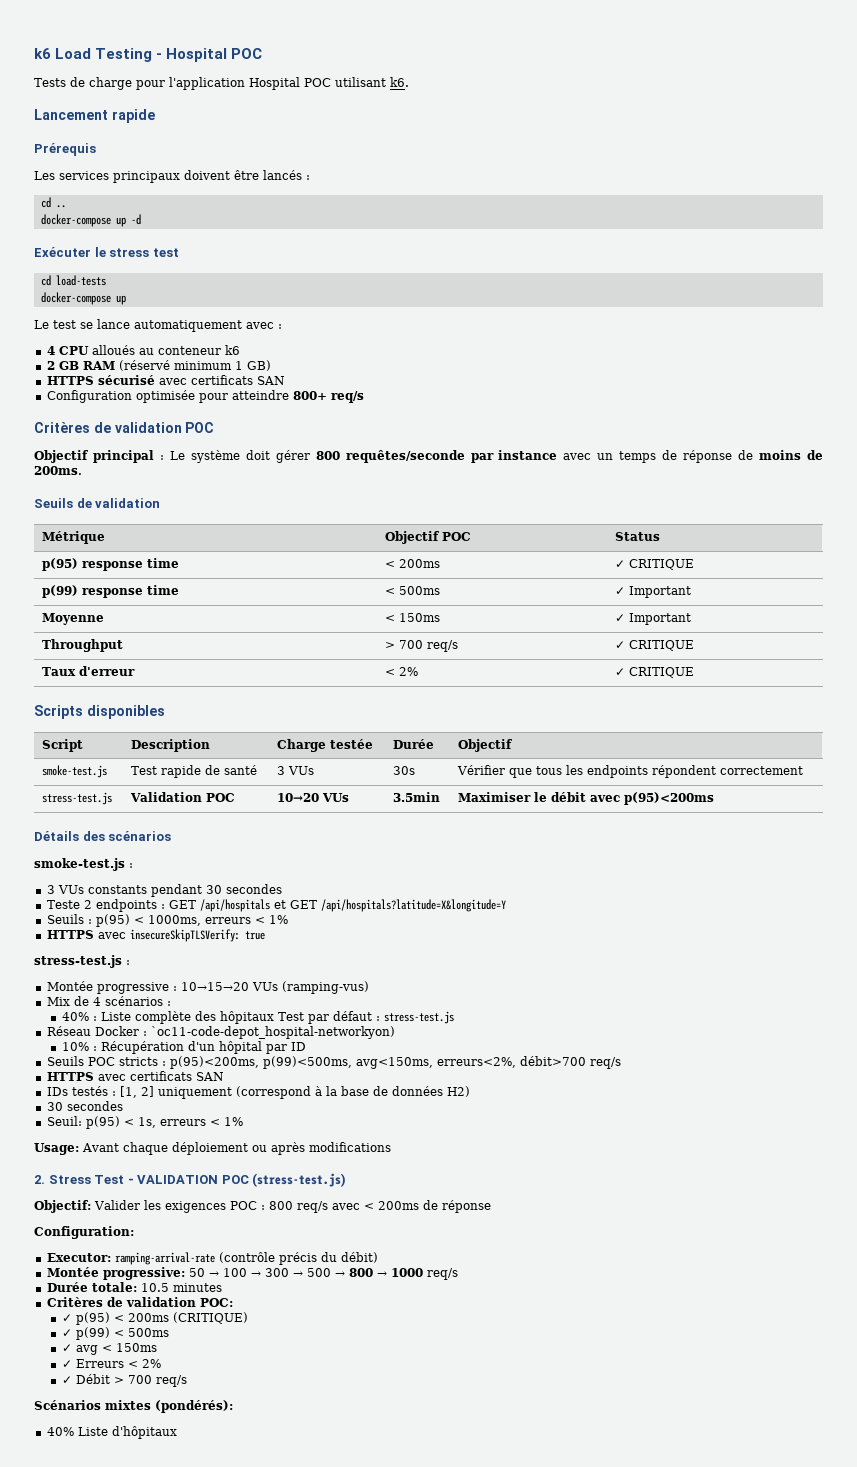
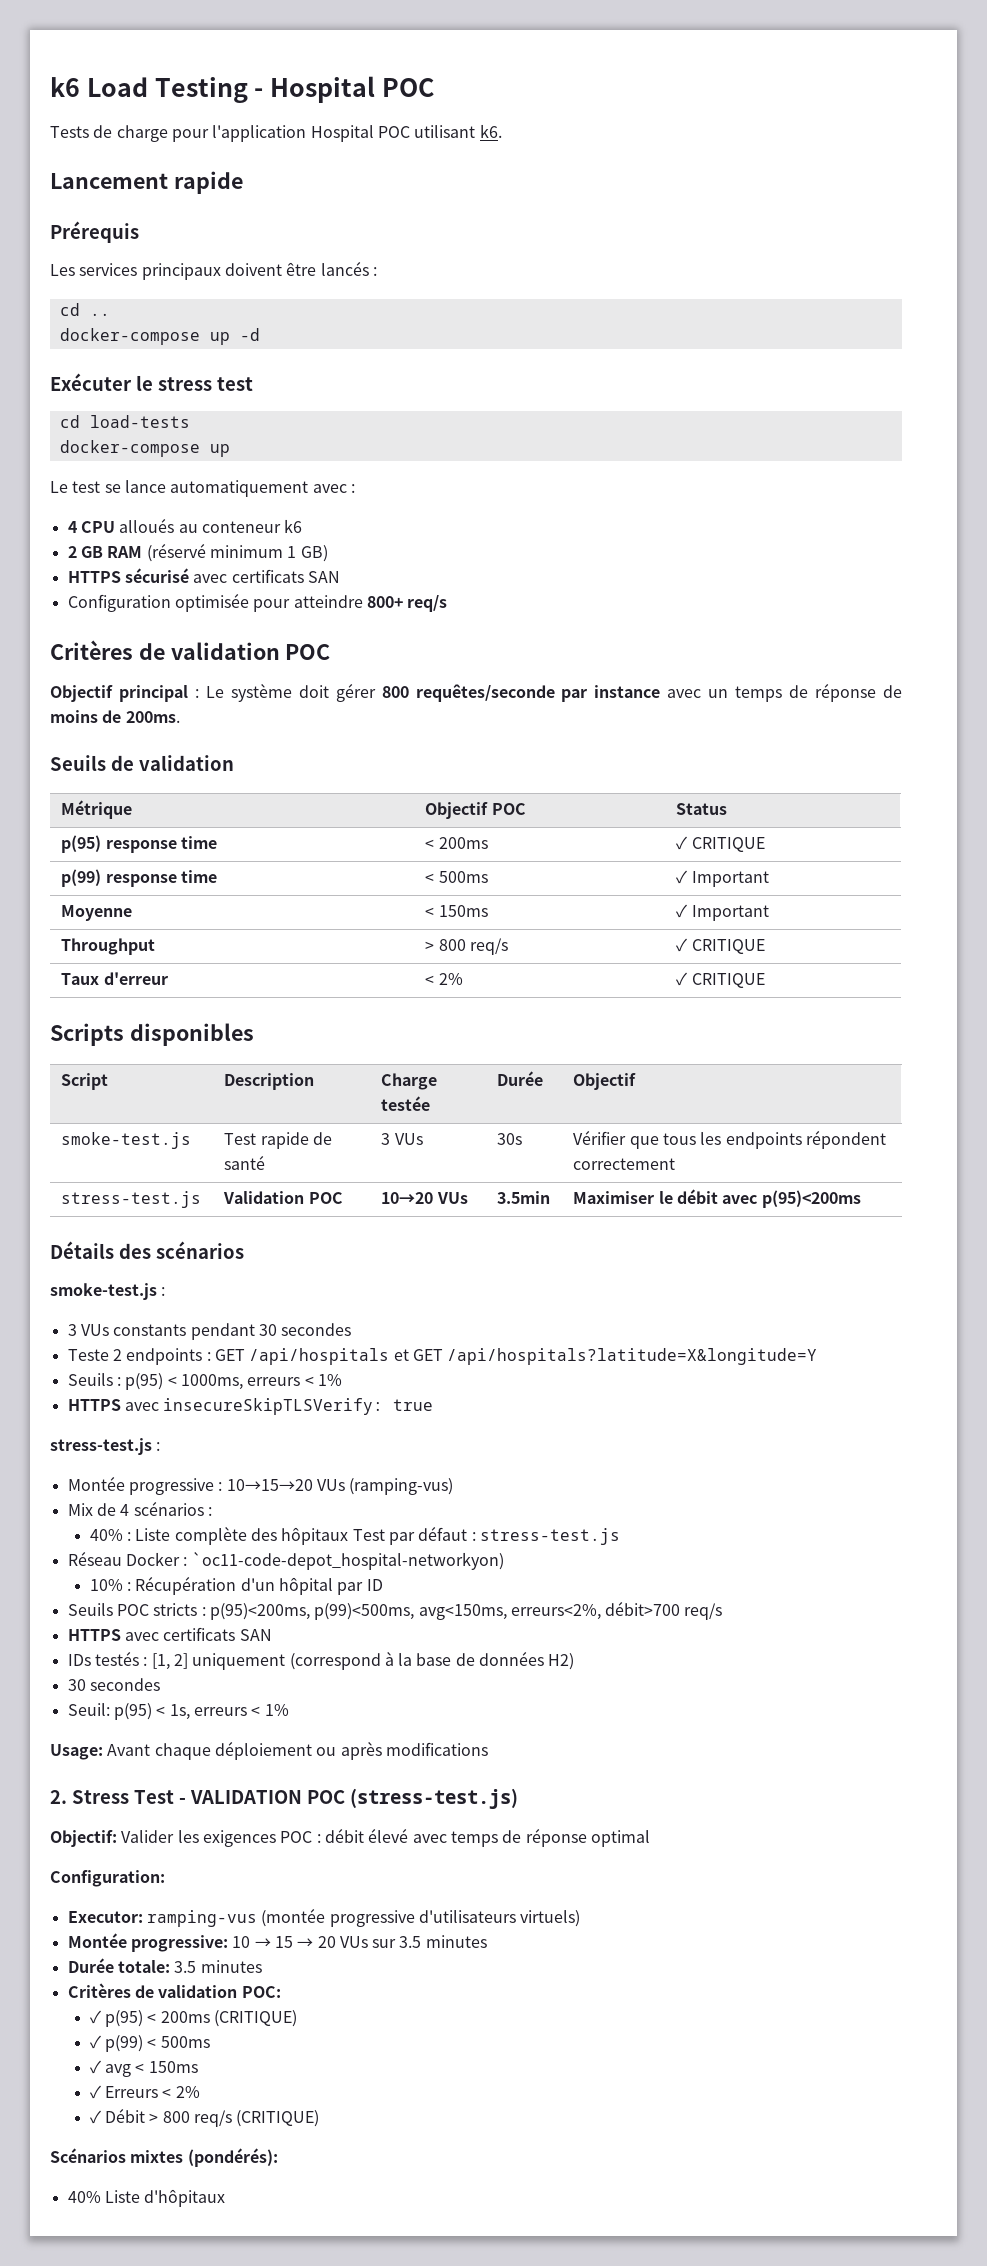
- Throughput | > 700 req/s | ✓ CRITIQUE
+ Throughput | > 800 req/s | ✓ CRITIQUE
- Objectif: Valider les exigences POC : 800 req/s avec < 200ms de réponse
+ Objectif: Valider les exigences POC : débit élevé avec temps de réponse optimal
- Executor: ramping-arrival-rate (contrôle précis du débit)
- Montée progressive: 50 → 100 → 300 → 500 → 800 → 1000 req/s
+ Executor: ramping-vus (montée progressive d'utilisateurs virtuels)
+ Montée progressive: 10 → 15 → 20 VUs sur 3.5 minutes
- Durée totale: 10.5 minutes
+ Durée totale: 3.5 minutes
- ✓ Débit > 700 req/s
+ ✓ Débit > 800 req/s (CRITIQUE)

